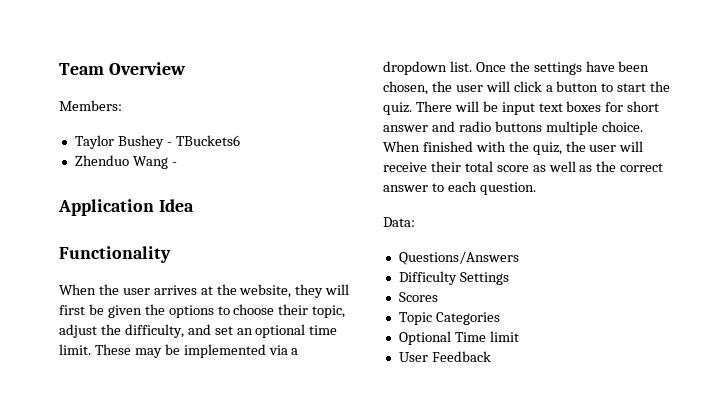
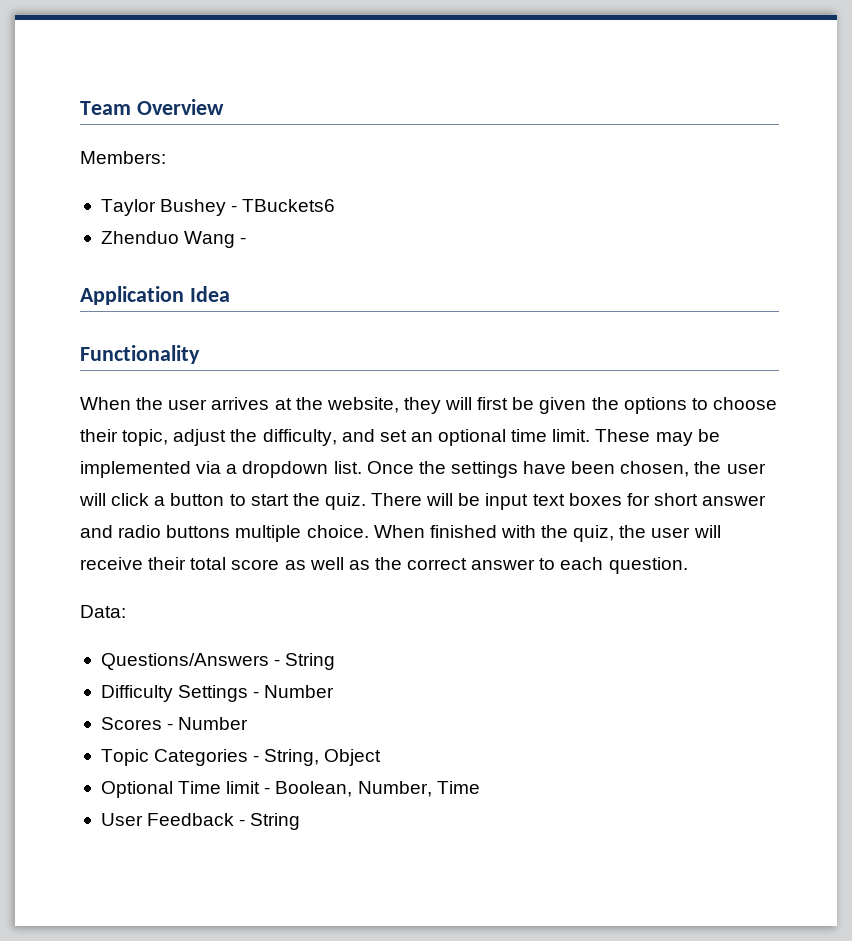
- Questions/Answers
+ Questions/Answers - String
- Difficulty Settings
+ Difficulty Settings - Number
- Scores
+ Scores - Number
- Topic Categories
+ Topic Categories - String, Object
- Optional Time limit
+ Optional Time limit - Boolean, Number, Time
- User Feedback
+ User Feedback - String

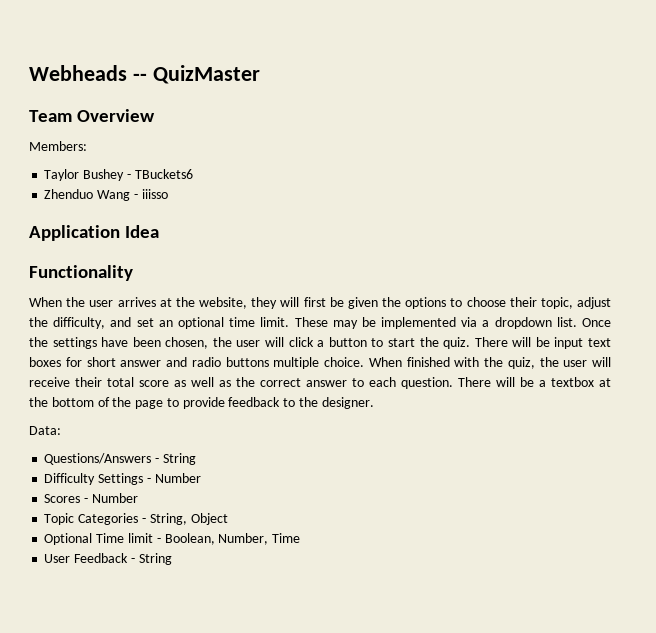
+ Webheads -- QuizMaster
- Zhenduo Wang -
+ Zhenduo Wang - iiisso
+ There will be a textbox at the bottom of the page to provide feedback to the designer.

